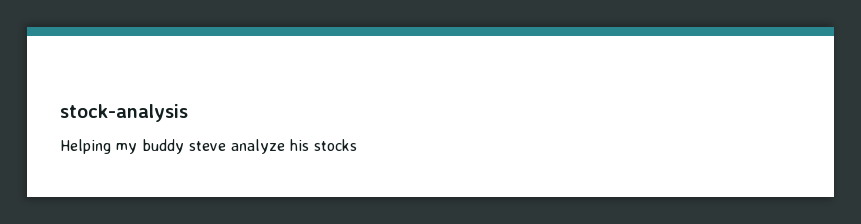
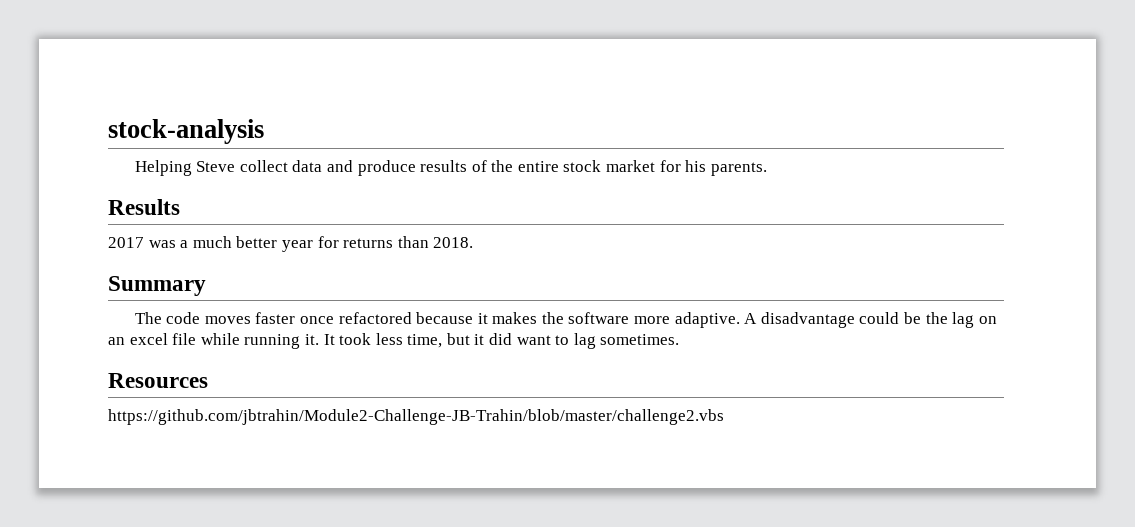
- Helping my buddy steve analyze his stocks
+ Helping Steve collect data and produce results of the entire stock market for his parents.
+ Results
+ 2017 was a much better year for returns than 2018.
+ Summary
+ The code moves faster once refactored because it makes the software more adaptive. A disadvantage could be the lag on an excel file while running it. It took less time, but it did want to lag sometimes.
+ Resources
+ https://github.com/jbtrahin/Module2-Challenge-JB-Trahin/blob/master/challenge2.vbs

